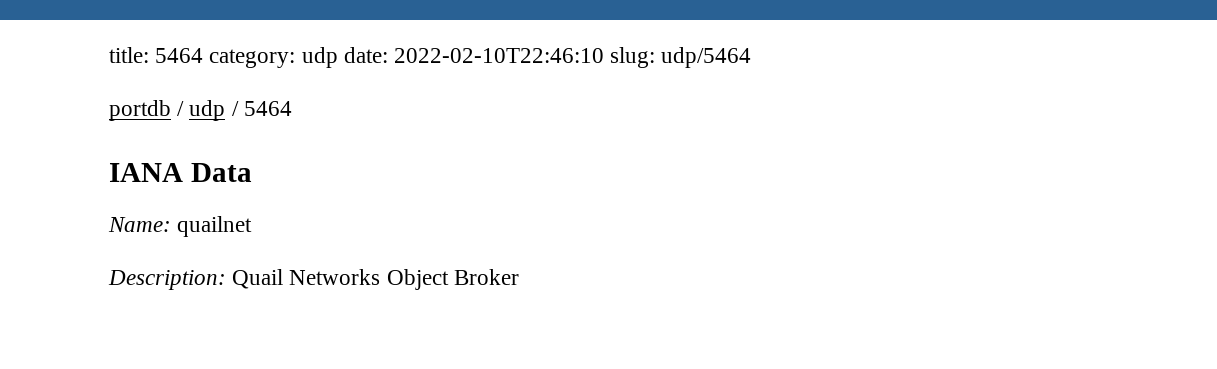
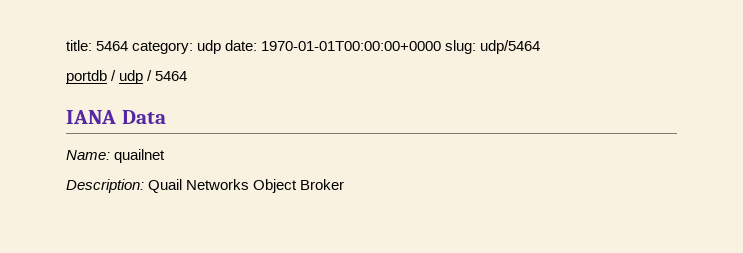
- title: 5464 category: udp date: 2022-02-10T22:46:10 slug: udp/5464
+ title: 5464 category: udp date: 1970-01-01T00:00:00+0000 slug: udp/5464

